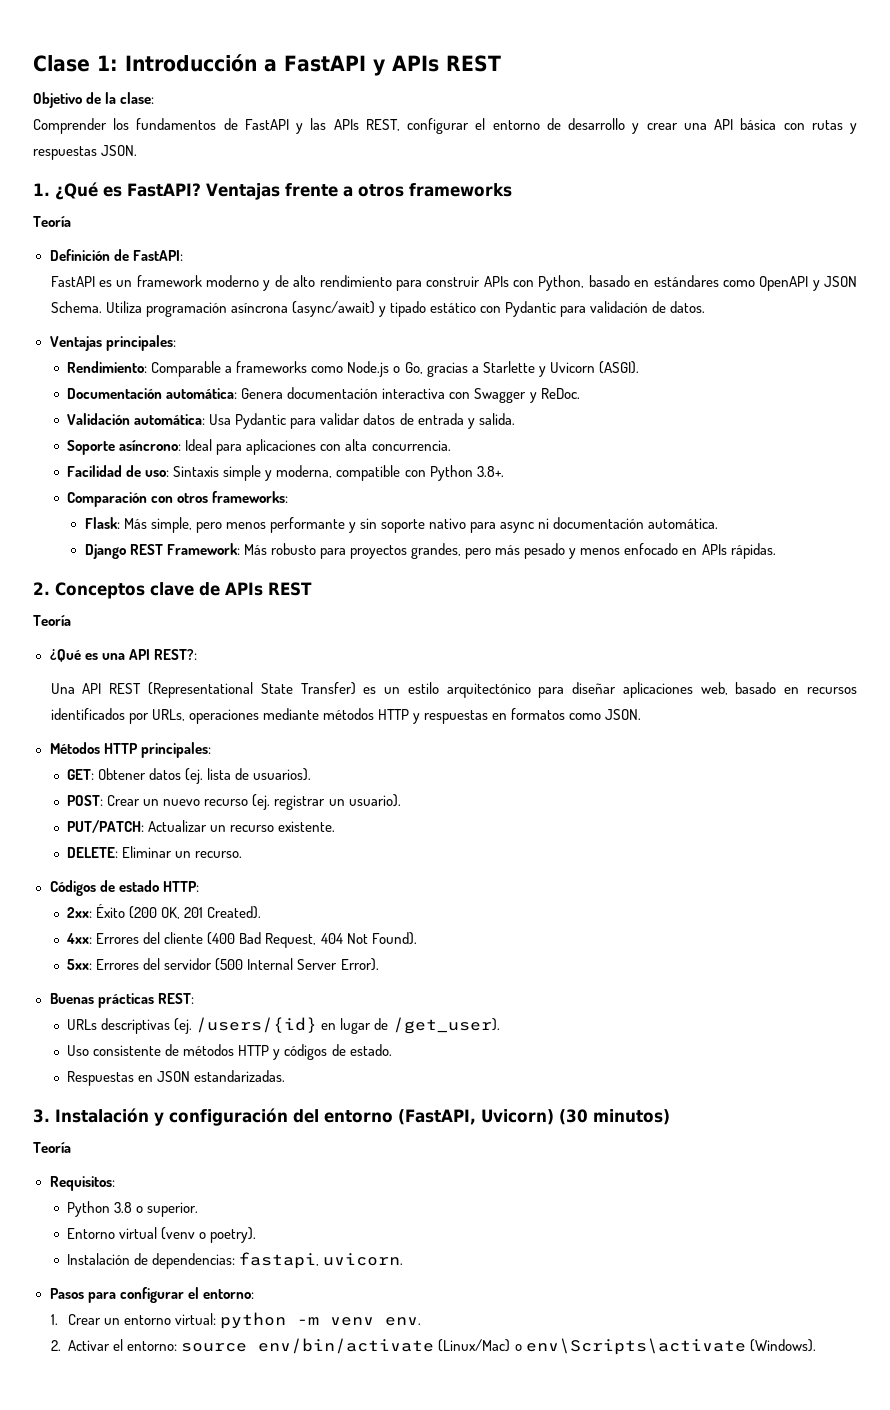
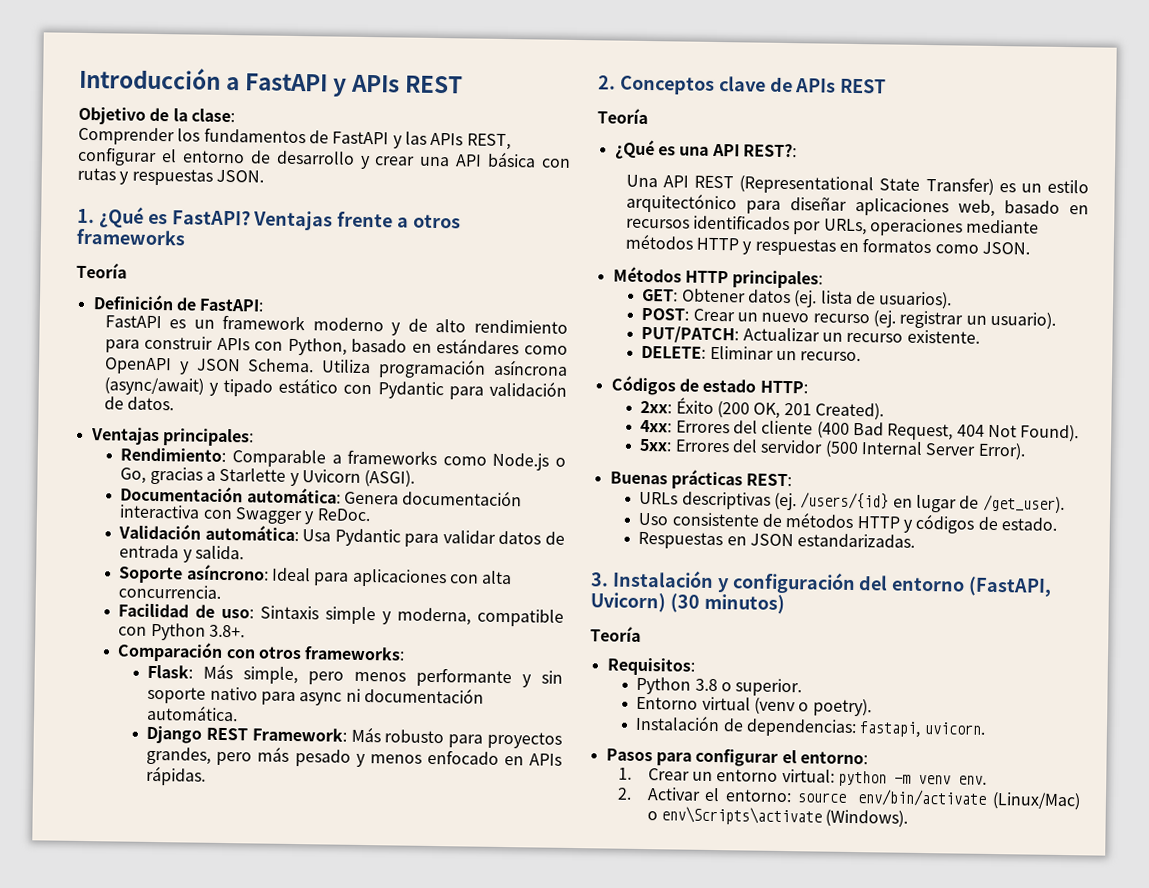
- Clase 1: Introducción a FastAPI y APIs REST
+ Introducción a FastAPI y APIs REST

